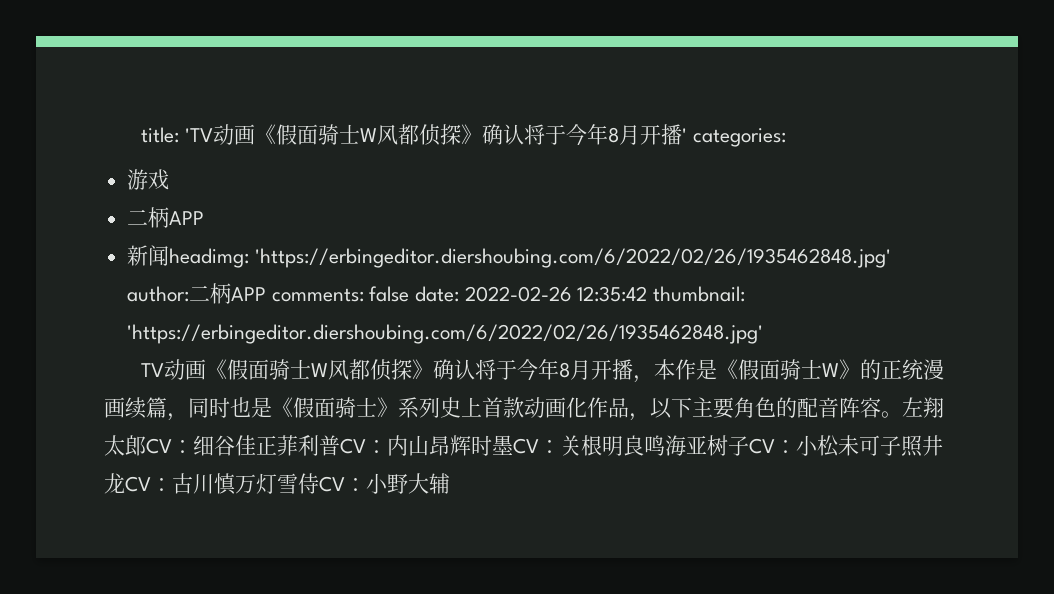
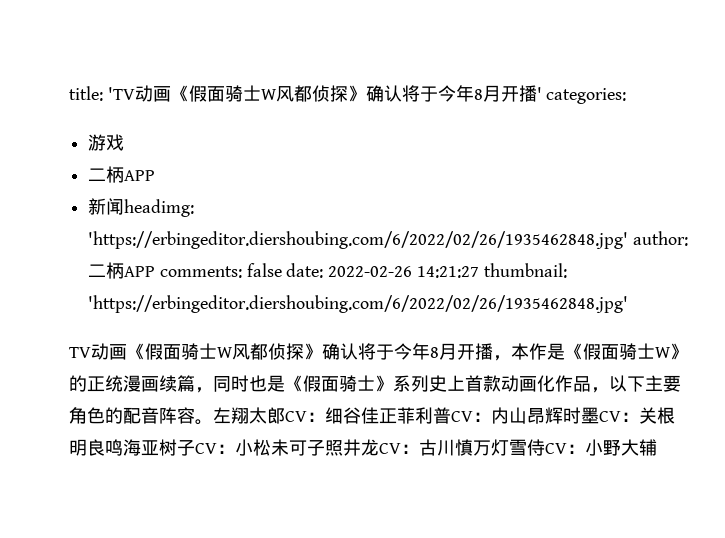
- 新闻headimg: 'https://erbingeditor.diershoubing.com/6/2022/02/26/1935462848.jpg' author:二柄APP comments: false date: 2022-02-26 12:35:42 thumbnail: 'https://erbingeditor.diershoubing.com/6/2022/02/26/1935462848.jpg'
+ 新闻headimg: 'https://erbingeditor.diershoubing.com/6/2022/02/26/1935462848.jpg' author:二柄APP comments: false date: 2022-02-26 14:21:27 thumbnail: 'https://erbingeditor.diershoubing.com/6/2022/02/26/1935462848.jpg'

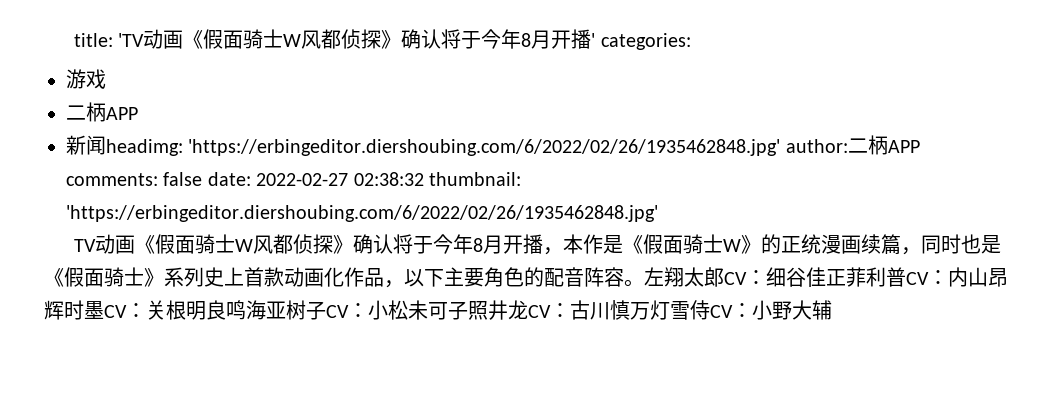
- 新闻headimg: 'https://erbingeditor.diershoubing.com/6/2022/02/26/1935462848.jpg' author:二柄APP comments: false date: 2022-02-26 14:21:27 thumbnail: 'https://erbingeditor.diershoubing.com/6/2022/02/26/1935462848.jpg'
+ 新闻headimg: 'https://erbingeditor.diershoubing.com/6/2022/02/26/1935462848.jpg' author:二柄APP comments: false date: 2022-02-27 02:38:32 thumbnail: 'https://erbingeditor.diershoubing.com/6/2022/02/26/1935462848.jpg'

